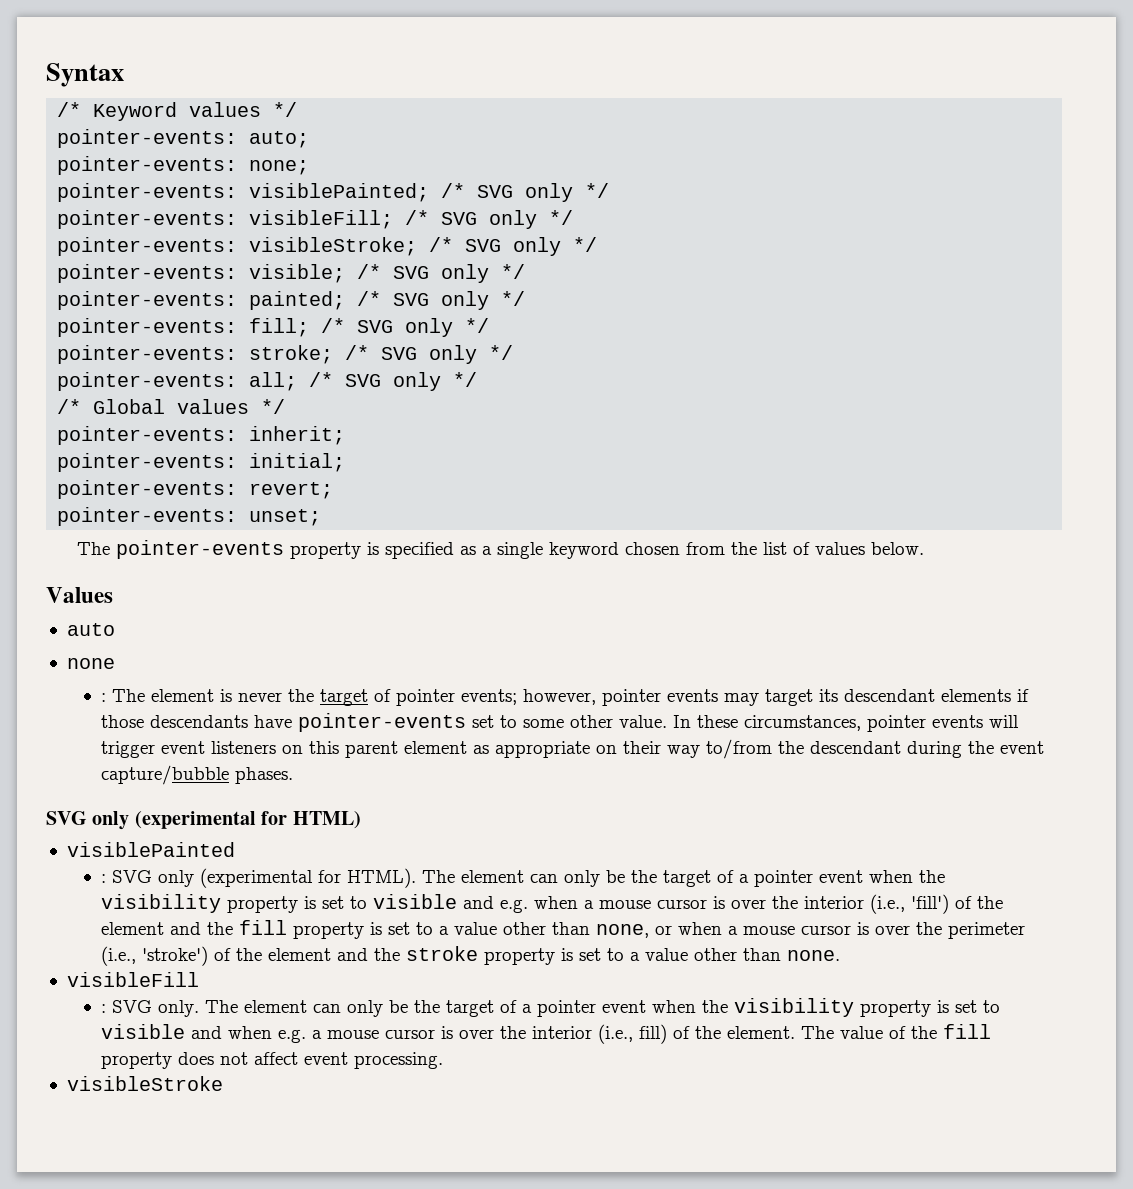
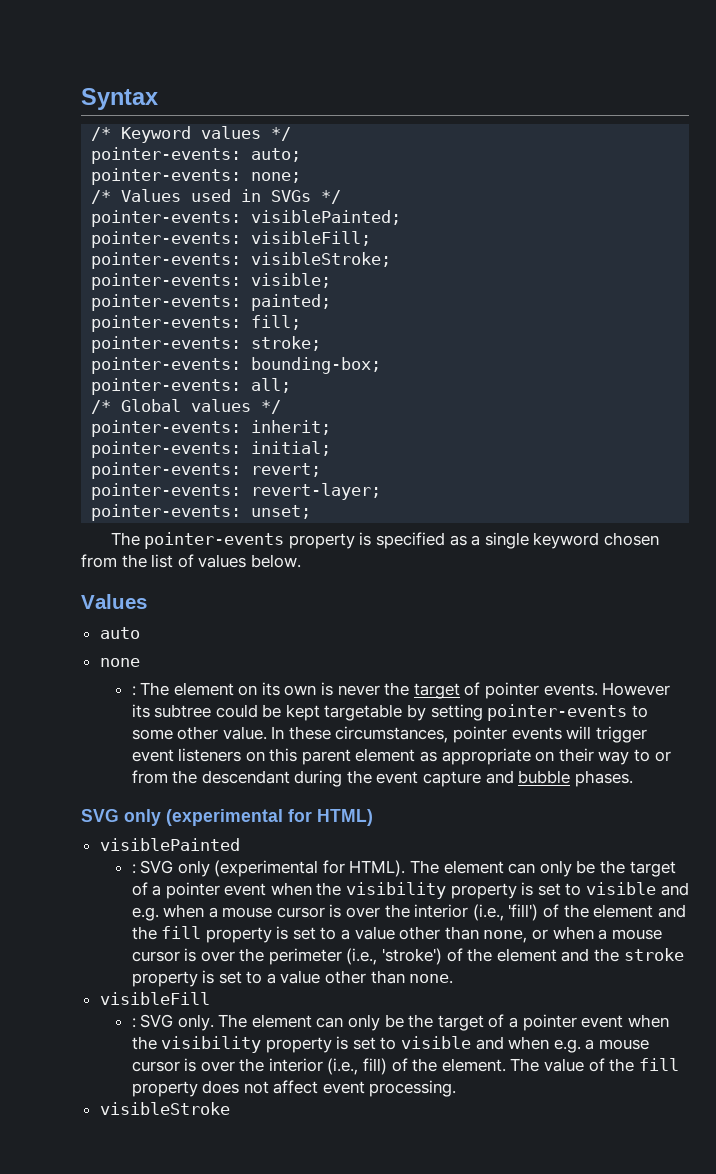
- pointer-events: visiblePainted; /* SVG only */
+ /* Values used in SVGs */
+ pointer-events: visiblePainted;
- pointer-events: visibleFill; /* SVG only */
- pointer-events: visibleStroke; /* SVG only */
- pointer-events: visible; /* SVG only */
- pointer-events: painted; /* SVG only */
- pointer-events: fill; /* SVG only */
- pointer-events: stroke; /* SVG only */
- pointer-events: all; /* SVG only */
+ pointer-events: visibleFill;
+ pointer-events: visibleStroke;
+ pointer-events: visible;
+ pointer-events: painted;
+ pointer-events: fill;
+ pointer-events: stroke;
+ pointer-events: bounding-box;
+ pointer-events: all;
+ pointer-events: revert-layer;
- : The element is never the target of pointer events; however, pointer events may target its descendant elements if those descendants have pointer-events set to some other value.
+ : The element on its own is never the target of pointer events. However its subtree could be kept targetable by setting pointer-events to some other value.
- In these circumstances, pointer events will trigger event listeners on this parent element as appropriate on their way to/from the descendant during the event capture/bubble phases.
+ In these circumstances, pointer events will trigger event listeners on this parent element as appropriate on their way to or from the descendant during the event capture and bubble phases.

